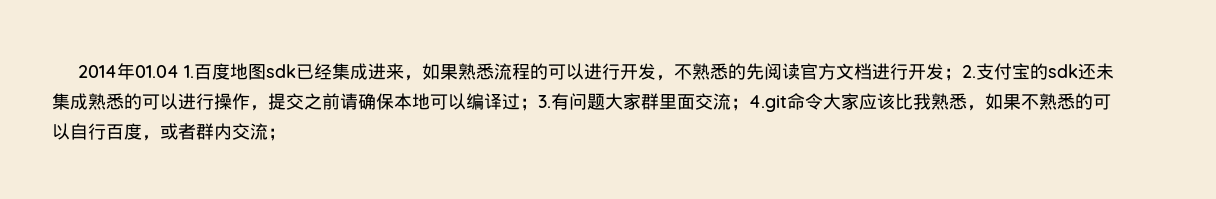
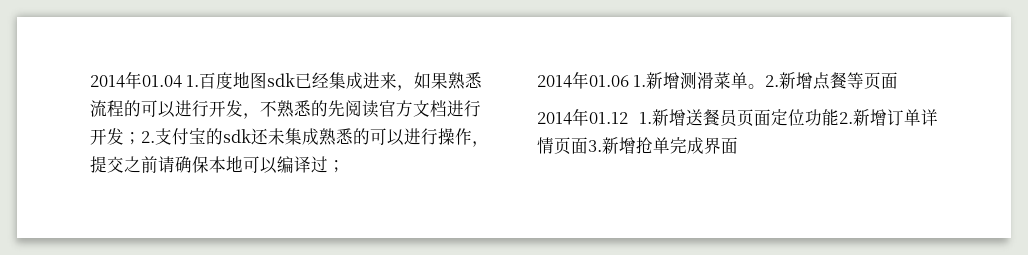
- 2014年01.04 1.百度地图sdk已经集成进来，如果熟悉流程的可以进行开发，不熟悉的先阅读官方文档进行开发；2.支付宝的sdk还未集成熟悉的可以进行操作，提交之前请确保本地可以编译过；3.有问题大家群里面交流；4.git命令大家应该比我熟悉，如果不熟悉的可以自行百度，或者群内交流；
+ 2014年01.04 1.百度地图sdk已经集成进来，如果熟悉流程的可以进行开发，不熟悉的先阅读官方文档进行开发；2.支付宝的sdk还未集成熟悉的可以进行操作，提交之前请确保本地可以编译过；
+ 2014年01.06 1.新增测滑菜单。2.新增点餐等页面
+ 2014年01.12 1.新增送餐员页面定位功能2.新增订单详情页面3.新增抢单完成界面

